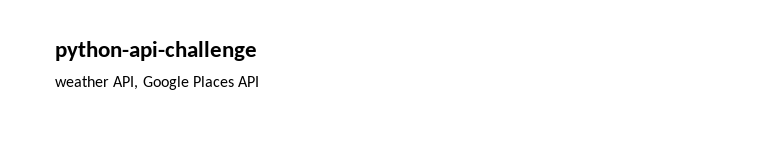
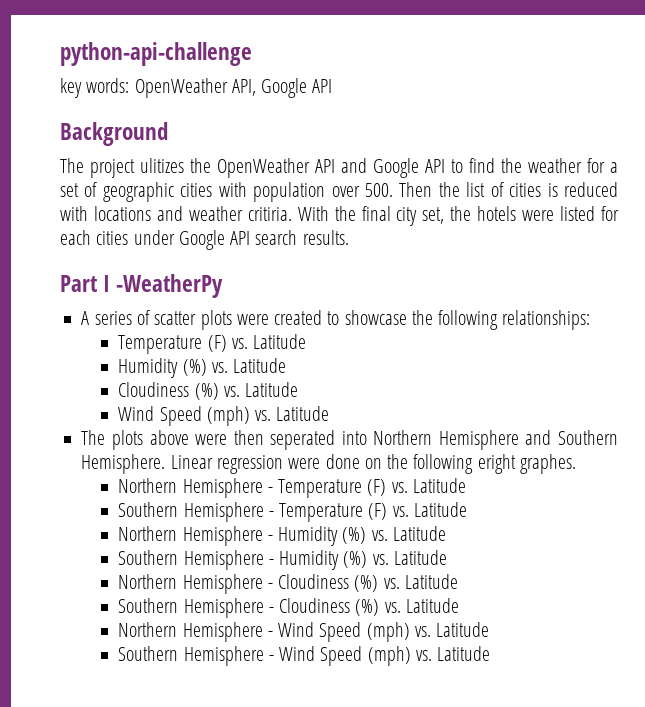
- weather API, Google Places API
+ key words: OpenWeather API, Google API
+ Background
+ The project ulitizes the OpenWeather API and Google API to find the weather for a set of geographic cities with population over 500. Then the list of cities is reduced with locations and weather critiria. With the final city set, the hotels were listed for each cities under Google API search results.
+ Part I -WeatherPy
+ A series of scatter plots were created to showcase the following relationships:
+ Temperature (F) vs. Latitude
+ Humidity (%) vs. Latitude
+ Cloudiness (%) vs. Latitude
+ Wind Speed (mph) vs. Latitude
+ The plots above were then seperated into Northern Hemisphere and Southern Hemisphere. Linear regression were done on the following eright graphes.
+ Northern Hemisphere - Temperature (F) vs. Latitude
+ Southern Hemisphere - Temperature (F) vs. Latitude
+ Northern Hemisphere - Humidity (%) vs. Latitude
+ Southern Hemisphere - Humidity (%) vs. Latitude
+ Northern Hemisphere - Cloudiness (%) vs. Latitude
+ Southern Hemisphere - Cloudiness (%) vs. Latitude
+ Northern Hemisphere - Wind Speed (mph) vs. Latitude
+ Southern Hemisphere - Wind Speed (mph) vs. Latitude

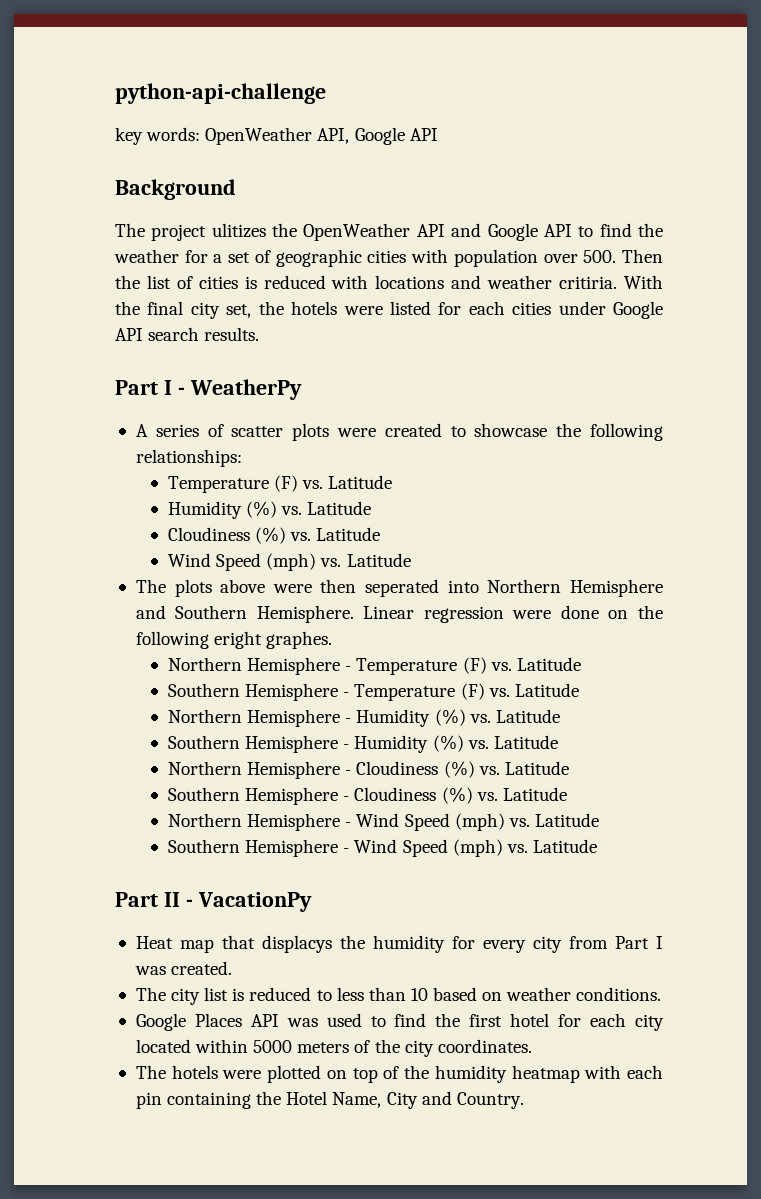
- Part I -WeatherPy
+ Part I - WeatherPy
+ Part II - VacationPy
+ Heat map that displacys the humidity for every city from Part I was created.
+ The city list is reduced to less than 10 based on weather conditions.
+ Google Places API was used to find the first hotel for each city located within 5000 meters of the city coordinates.
+ The hotels were plotted on top of the humidity heatmap with each pin containing the Hotel Name, City and Country.

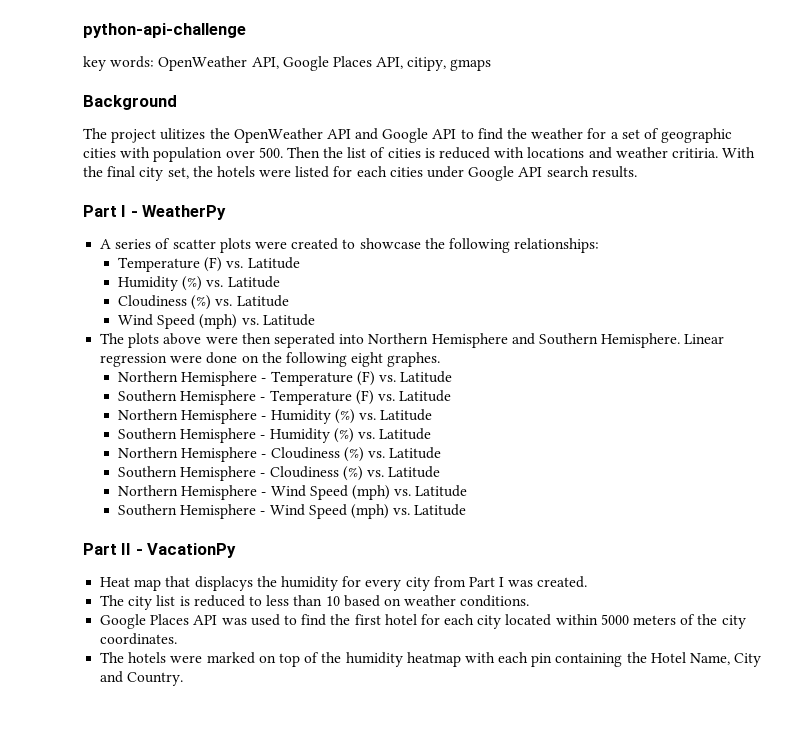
- key words: OpenWeather API, Google API
+ key words: OpenWeather API, Google Places API, citipy, gmaps
- Linear regression were done on the following eright graphes.
+ Linear regression were done on the following eight graphes.
- The hotels were plotted on top of the humidity heatmap with each pin containing the Hotel Name, City and Country.
+ The hotels were marked on top of the humidity heatmap with each pin containing the Hotel Name, City and Country.

